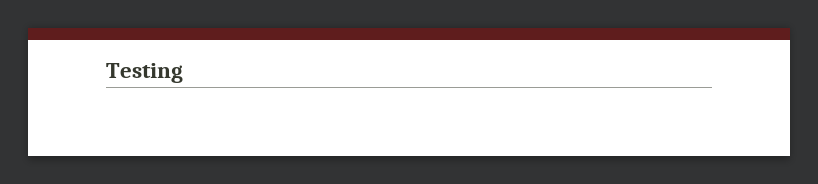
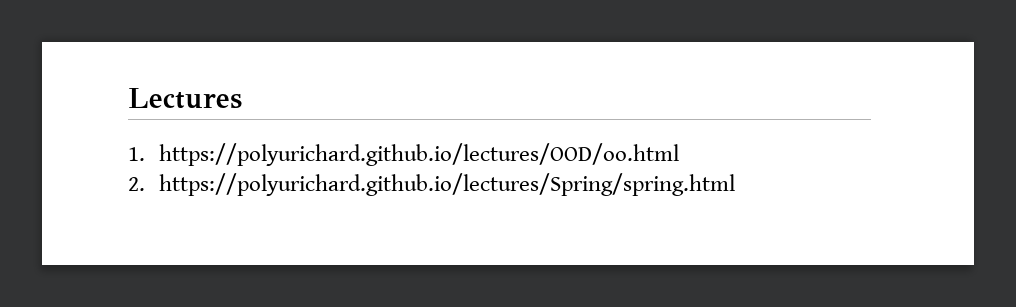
- Testing
+ Lectures
+ 1. https://polyurichard.github.io/lectures/OOD/oo.html
+ 2. https://polyurichard.github.io/lectures/Spring/spring.html

